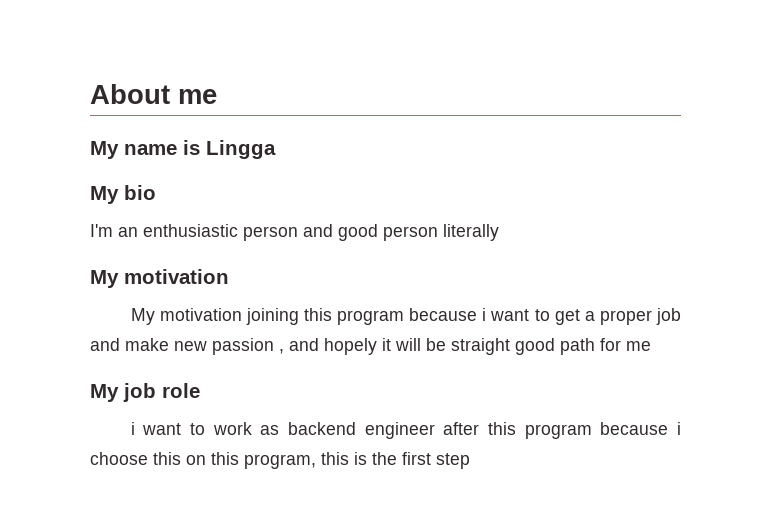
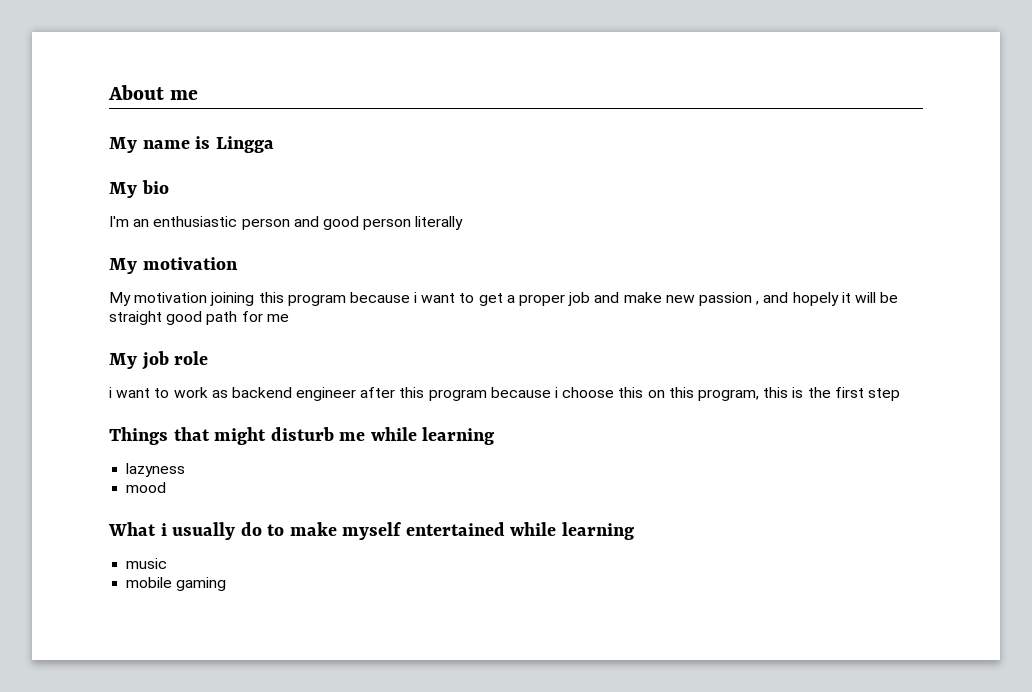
+ Things that might disturb me while learning
+ lazyness
+ mood
+ What i usually do to make myself entertained while learning
+ music
+ mobile gaming

